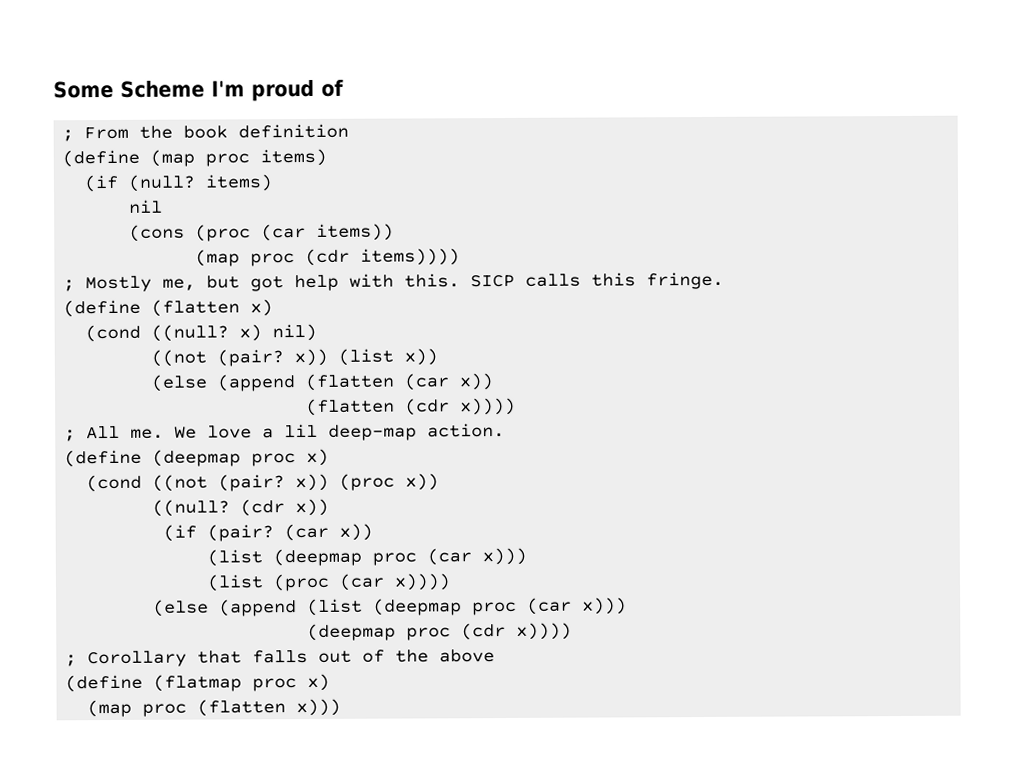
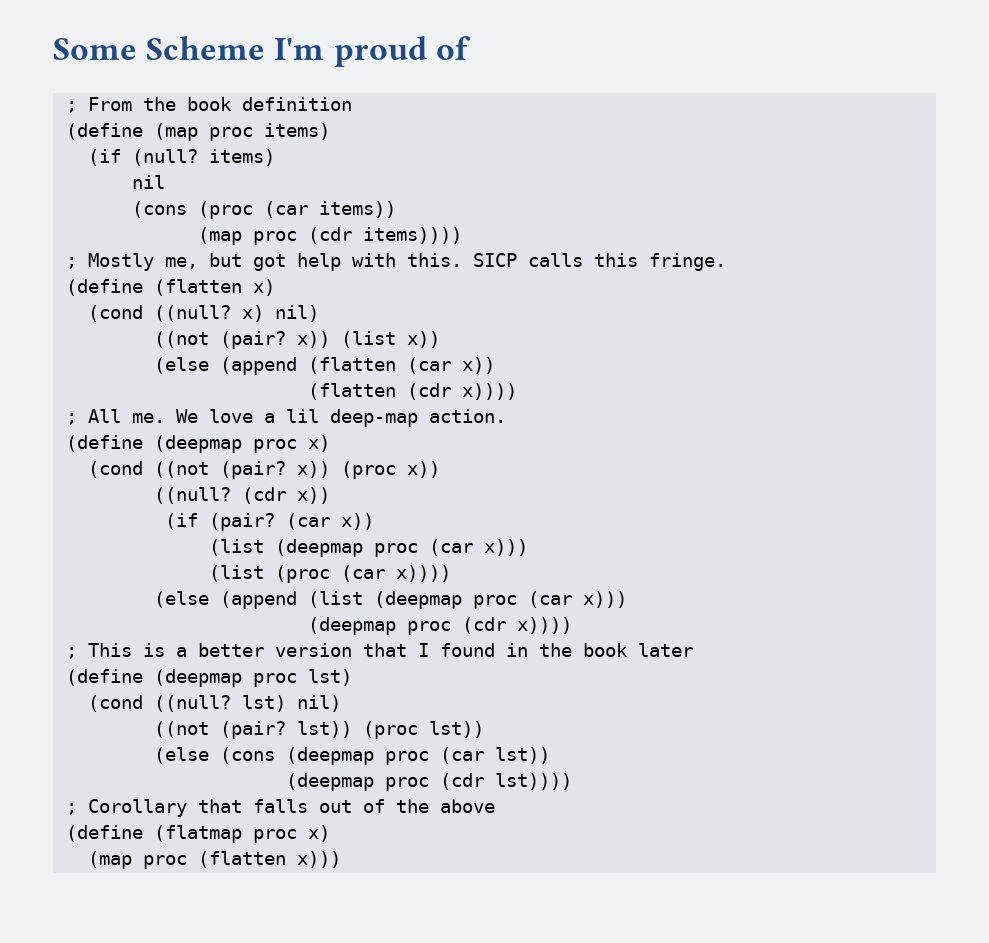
+ ; This is a better version that I found in the book later
+ (define (deepmap proc lst)
+ (cond ((null? lst) nil)
+ ((not (pair? lst)) (proc lst))
+ (else (cons (deepmap proc (car lst))
+ (deepmap proc (cdr lst))))

